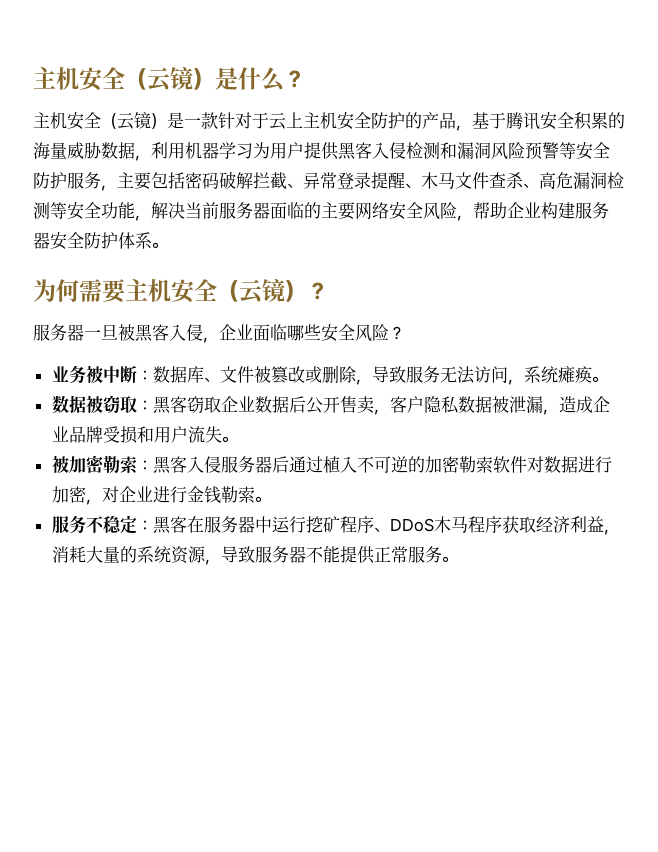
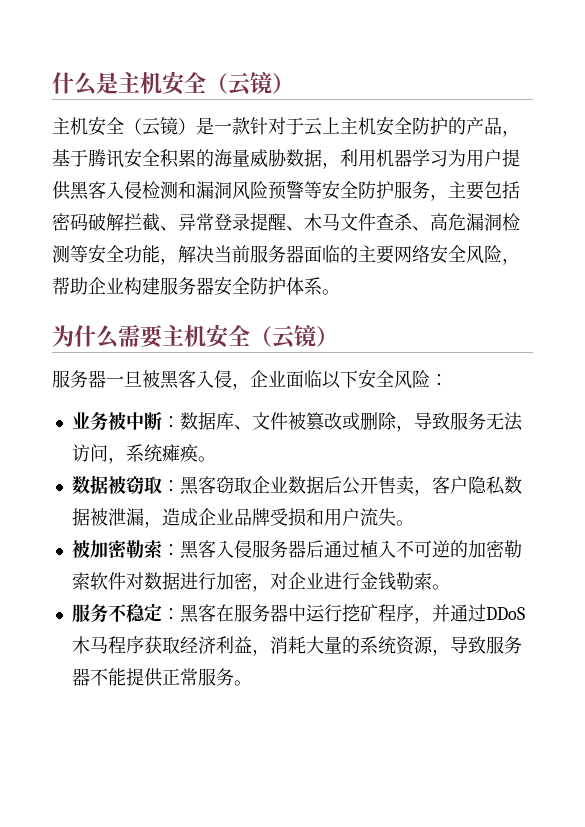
- 主机安全（云镜）是什么？
+ 什么是主机安全（云镜）
- 为何需要主机安全（云镜）？
+ 为什么需要主机安全（云镜）
- 服务器一旦被黑客入侵，企业面临哪些安全风险？
+ 服务器一旦被黑客入侵，企业面临以下安全风险：
- 服务不稳定：黑客在服务器中运行挖矿程序、DDoS木马程序获取经济利益，消耗大量的系统资源，导致服务器不能提供正常服务。
+ 服务不稳定：黑客在服务器中运行挖矿程序，并通过DDoS木马程序获取经济利益，消耗大量的系统资源，导致服务器不能提供正常服务。

